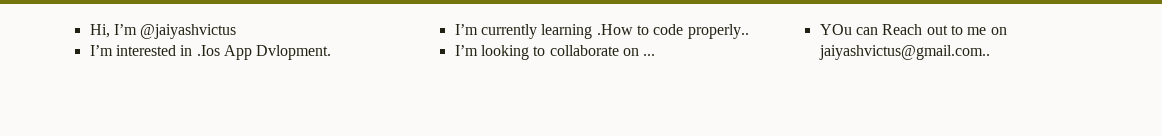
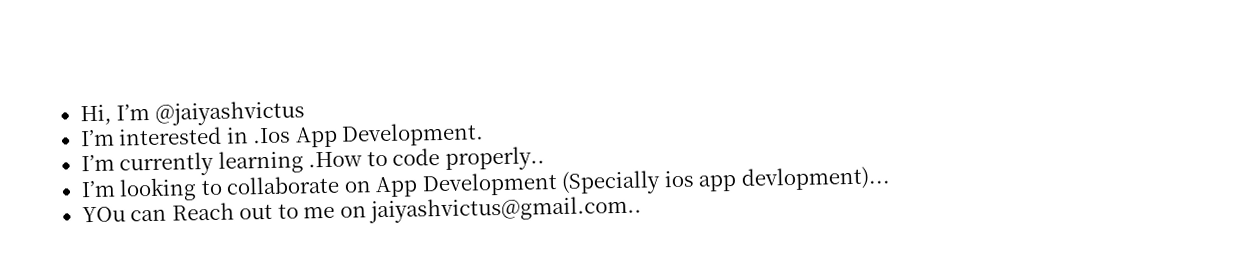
- I’m interested in .Ios App Dvlopment.
+ I’m interested in .Ios App Development.
- I’m looking to collaborate on ...
+ I’m looking to collaborate on App Development (Specially ios app devlopment)...

